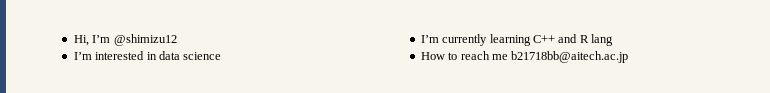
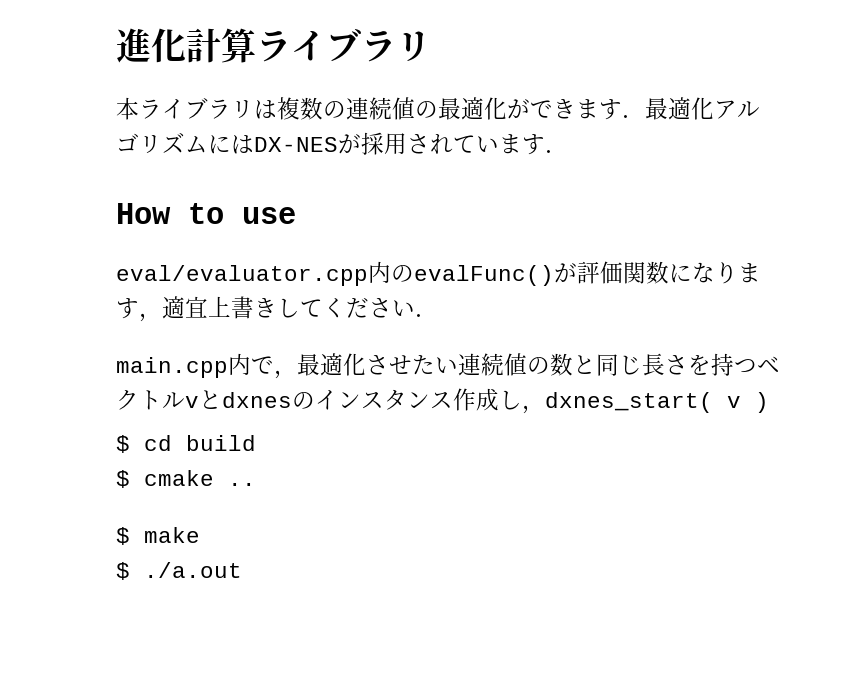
- Hi, I’m @shimizu12
- I’m interested in data science
- I’m currently learning C++ and R lang
- How to reach me b21718bb@aitech.ac.jp
+ 進化計算ライブラリ
+ 本ライブラリは複数の連続値の最適化ができます．最適化アルゴリズムにはDX-NESが採用されています．
+ How to use
+ eval/evaluator.cpp内のevalFunc()が評価関数になります，適宜上書きしてください．
+ main.cpp内で，最適化させたい連続値の数と同じ長さを持つベクトルvとdxnesのインスタンス作成し，dxnes_start( v )
+ $ cd build
+ $ cmake ..
+ $ make
+ $ ./a.out

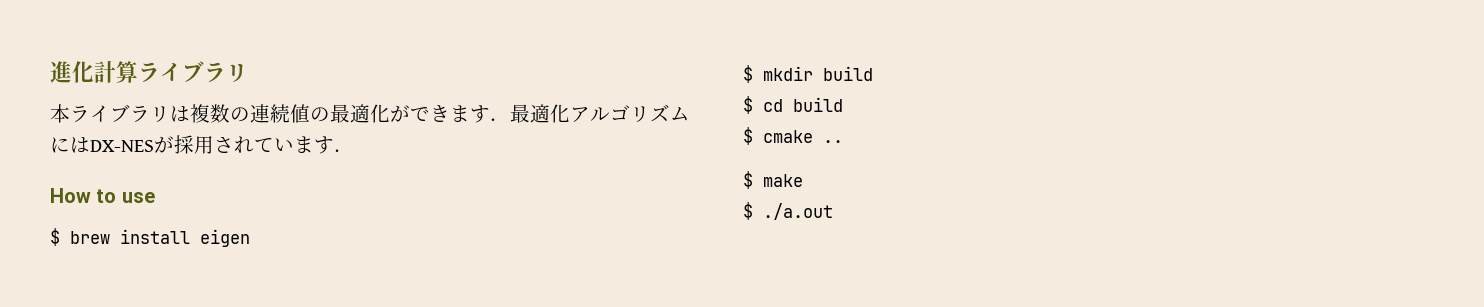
- eval/evaluator.cpp内のevalFunc()が評価関数になります，適宜上書きしてください．
- main.cpp内で，最適化させたい連続値の数と同じ長さを持つベクトルvとdxnesのインスタンス作成し，dxnes_start( v )
+ $ brew install eigen
+ $ mkdir build

